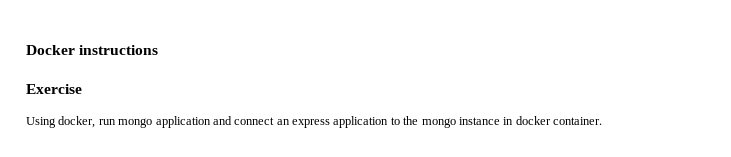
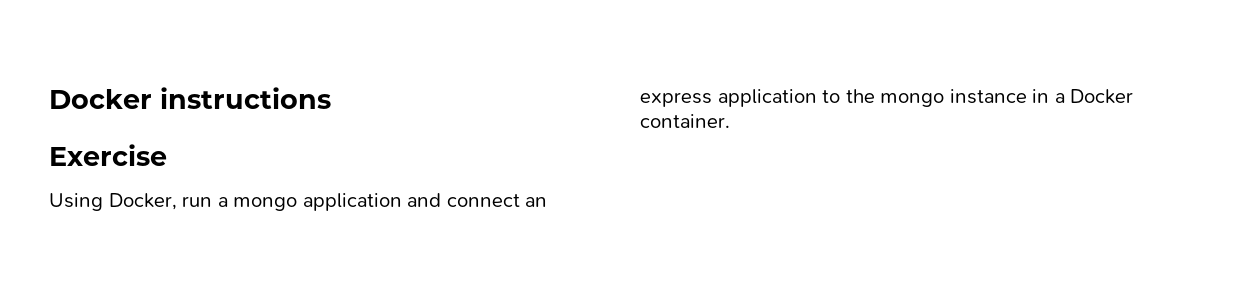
- Using docker, run mongo application and connect an express application to the mongo instance in docker container.
+ Using Docker, run a mongo application and connect an express application to the mongo instance in a Docker container.

